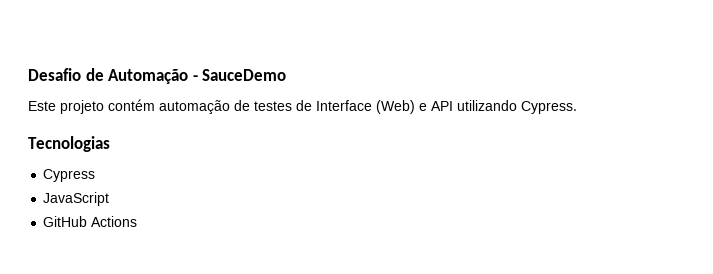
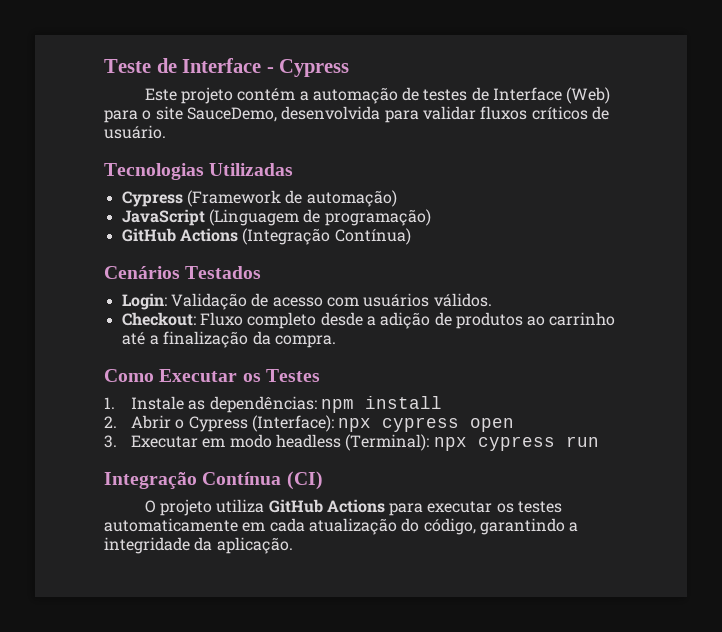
- Desafio de Automação - SauceDemo
+ Teste de Interface - Cypress
- Este projeto contém automação de testes de Interface (Web) e API utilizando Cypress.
+ Este projeto contém a automação de testes de Interface (Web) para o site SauceDemo, desenvolvida para validar fluxos críticos de usuário.
- Tecnologias
- Cypress
- JavaScript
- GitHub Actions
+ Tecnologias Utilizadas
+ Cypress (Framework de automação)
+ JavaScript (Linguagem de programação)
+ GitHub Actions (Integração Contínua)
+ Cenários Testados
+ Login: Validação de acesso com usuários válidos.
+ Checkout: Fluxo completo desde a adição de produtos ao carrinho até a finalização da compra.
+ Como Executar os Testes
+ 1. Instale as dependências: npm install
+ 2. Abrir o Cypress (Interface): npx cypress open
+ 3. Executar em modo headless (Terminal): npx cypress run
+ Integração Contínua (CI)
+ O projeto utiliza GitHub Actions para executar os testes automaticamente em cada atualização do código, garantindo a integridade da aplicação.

